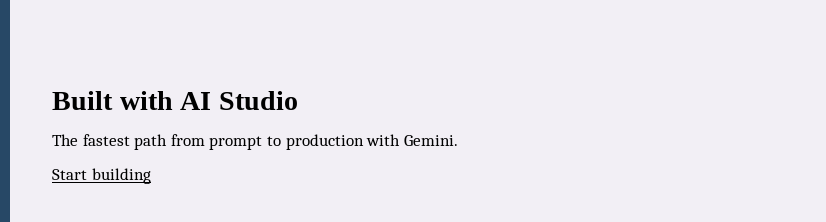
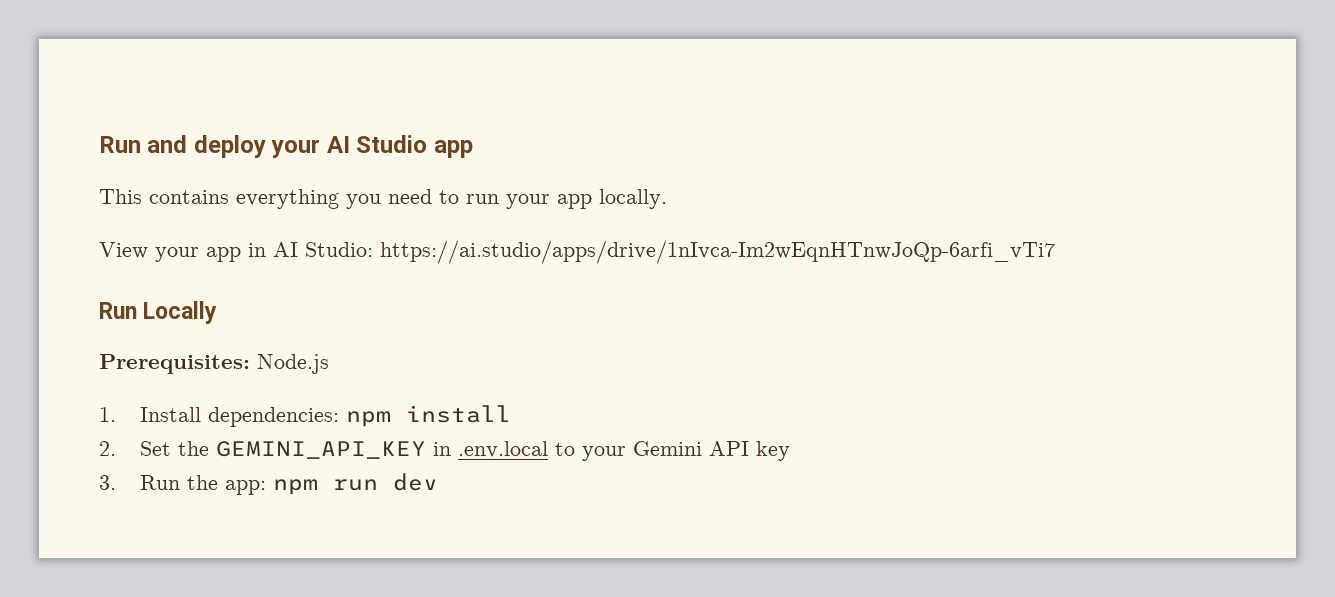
- Built with AI Studio
- The fastest path from prompt to production with Gemini.
- Start building
+ Run and deploy your AI Studio app
+ This contains everything you need to run your app locally.
+ View your app in AI Studio: https://ai.studio/apps/drive/1nIvca-Im2wEqnHTnwJoQp-6arfi_vTi7
+ Run Locally
+ Prerequisites: Node.js
+ 1. Install dependencies: npm install
+ 2. Set the GEMINI_API_KEY in .env.local to your Gemini API key
+ 3. Run the app: npm run dev

